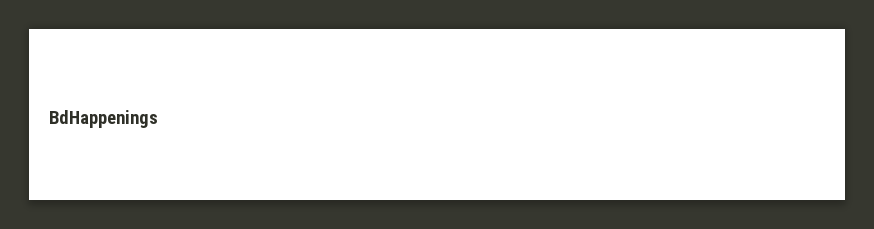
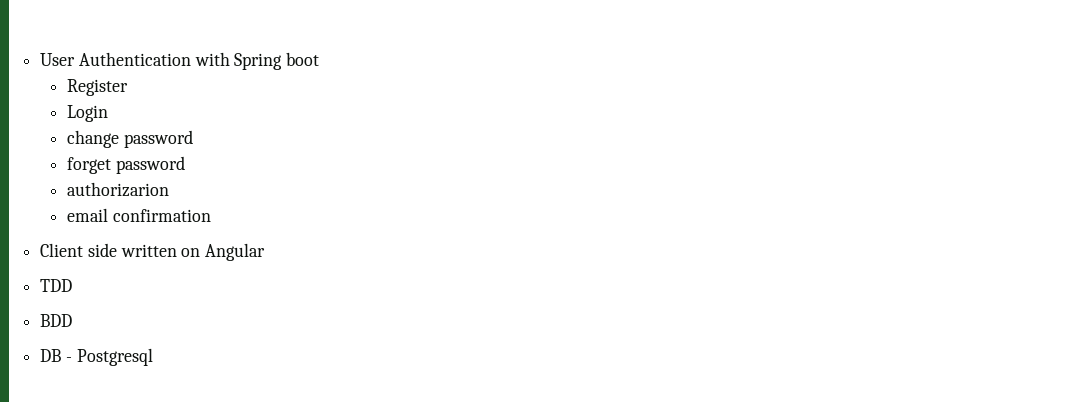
- BdHappenings
+ User Authentication with Spring boot
+ Register
+ Login
+ change password
+ forget password
+ authorizarion
+ email confirmation
+ Client side written on Angular
+ TDD
+ BDD
+ DB - Postgresql

